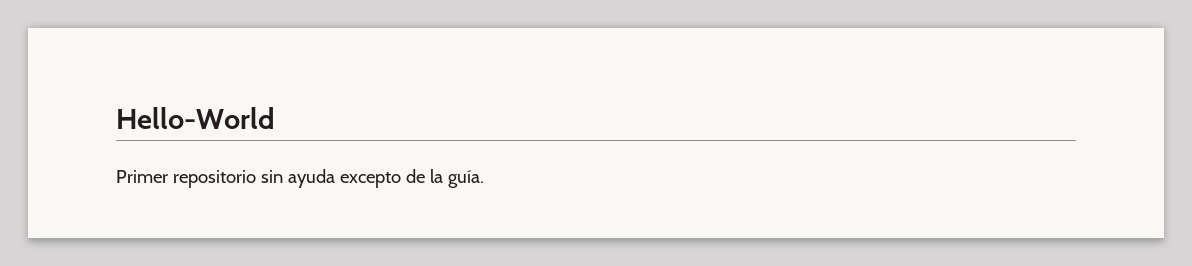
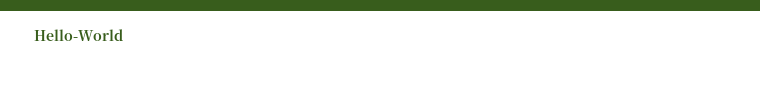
- Primer repositorio sin ayuda excepto de la guía.

